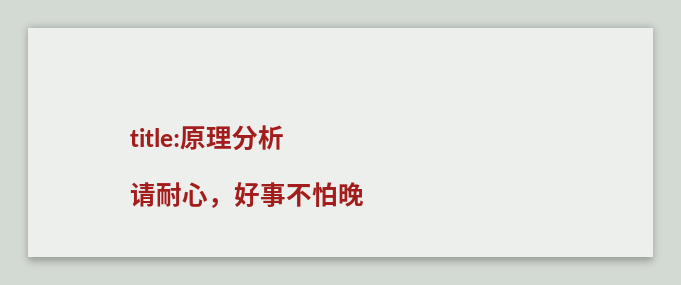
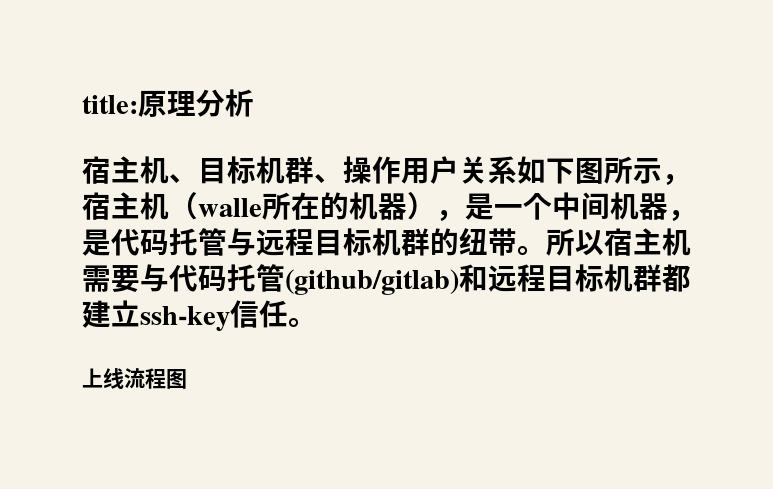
- 请耐心，好事不怕晚
+ 宿主机、目标机群、操作用户关系如下图所示，宿主机（walle所在的机器），是一个中间机器，是代码托管与远程目标机群的纽带。所以宿主机需要与代码托管(github/gitlab)和远程目标机群都建立ssh-key信任。
+ 上线流程图

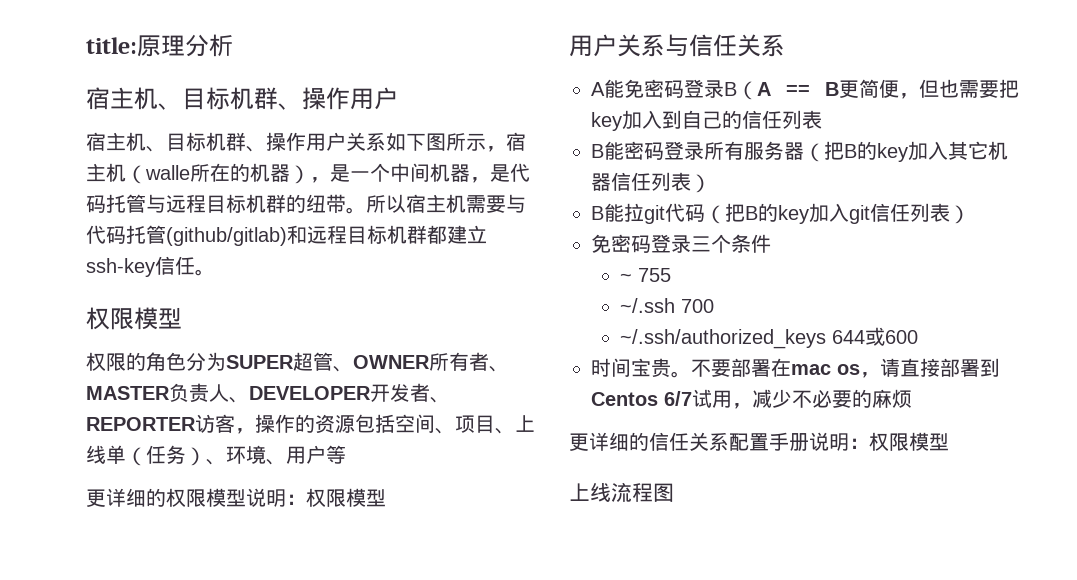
  title:原理分析
+ 宿主机、目标机群、操作用户
  所以宿主机需要与代码托管(github/gitlab)和远程目标机群都建立ssh-key信任。
+ 权限模型
+ 权限的角色分为SUPER超管、OWNER所有者、MASTER负责人、DEVELOPER开发者、REPORTER访客，操作的资源包括空间、项目、上线单（任务）、环境、用户等
+ 更详细的权限模型说明：权限模型
+ 用户关系与信任关系
+ A能免密码登录B（A == B更简便，但也需要把key加入到自己的信任列表
+ B能密码登录所有服务器（把B的key加入其它机器信任列表）
+ B能拉git代码（把B的key加入git信任列表）
+ 免密码登录三个条件
+ ~ 755
+ ~/.ssh 700
+ ~/.ssh/authorized_keys 644或600
+ 时间宝贵。不要部署在mac os，请直接部署到Centos 6/7试用，减少不必要的麻烦
+ 更详细的信任关系配置手册说明：权限模型

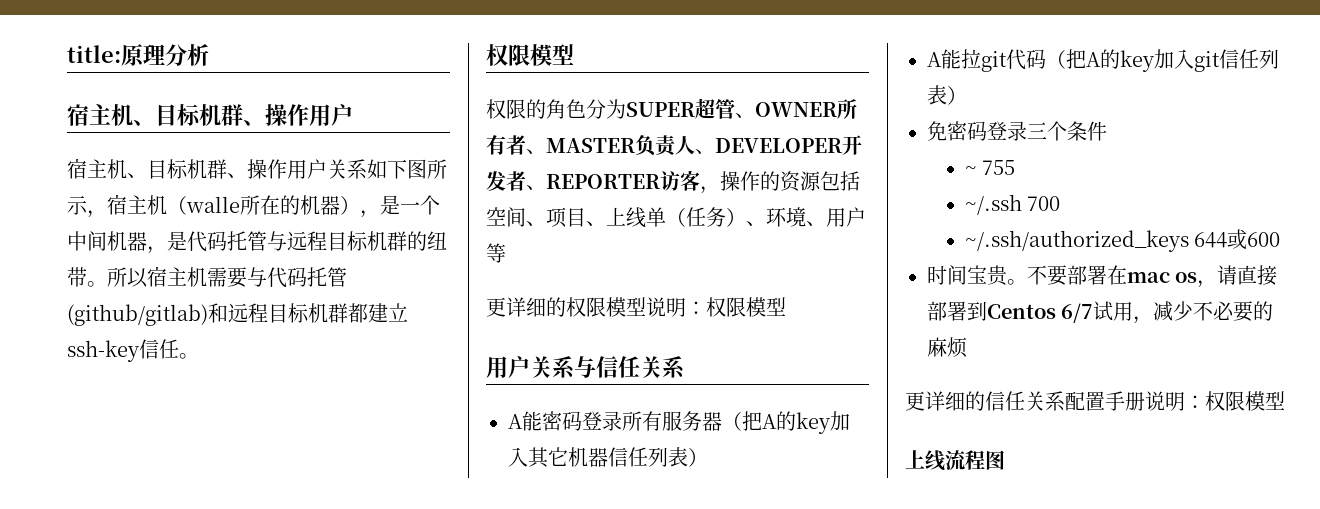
- A能免密码登录B（A == B更简便，但也需要把key加入到自己的信任列表
- B能密码登录所有服务器（把B的key加入其它机器信任列表）
+ A能密码登录所有服务器（把A的key加入其它机器信任列表）
- B能拉git代码（把B的key加入git信任列表）
+ A能拉git代码（把A的key加入git信任列表）

